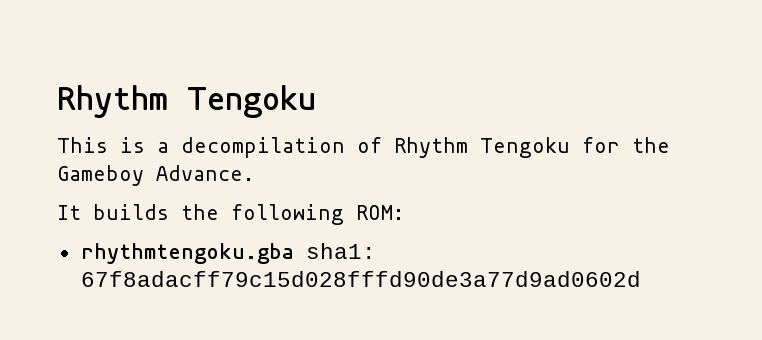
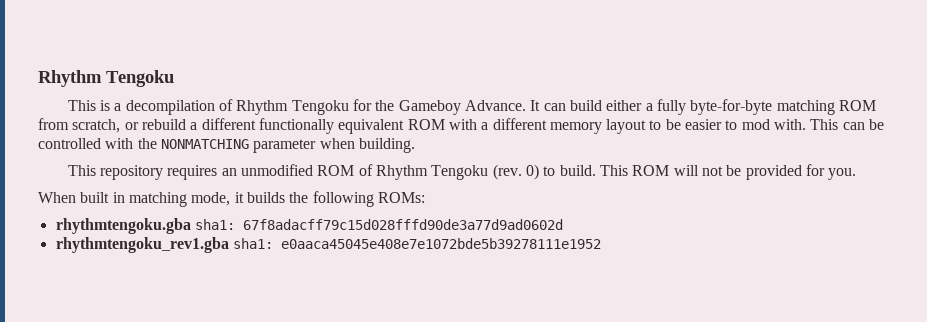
- This is a decompilation of Rhythm Tengoku for the Gameboy Advance.
- It builds the following ROM:
+ This is a decompilation of Rhythm Tengoku for the Gameboy Advance. It can build either a fully byte-for-byte matching ROM from scratch, or rebuild a different functionally equivalent ROM with a different memory layout to be easier to mod with. This can be controlled with the NONMATCHING parameter when building.
+ This repository requires an unmodified ROM of Rhythm Tengoku (rev. 0) to build. This ROM will not be provided for you.
+ When built in matching mode, it builds the following ROMs:
+ rhythmtengoku_rev1.gba sha1: e0aaca45045e408e7e1072bde5b39278111e1952

